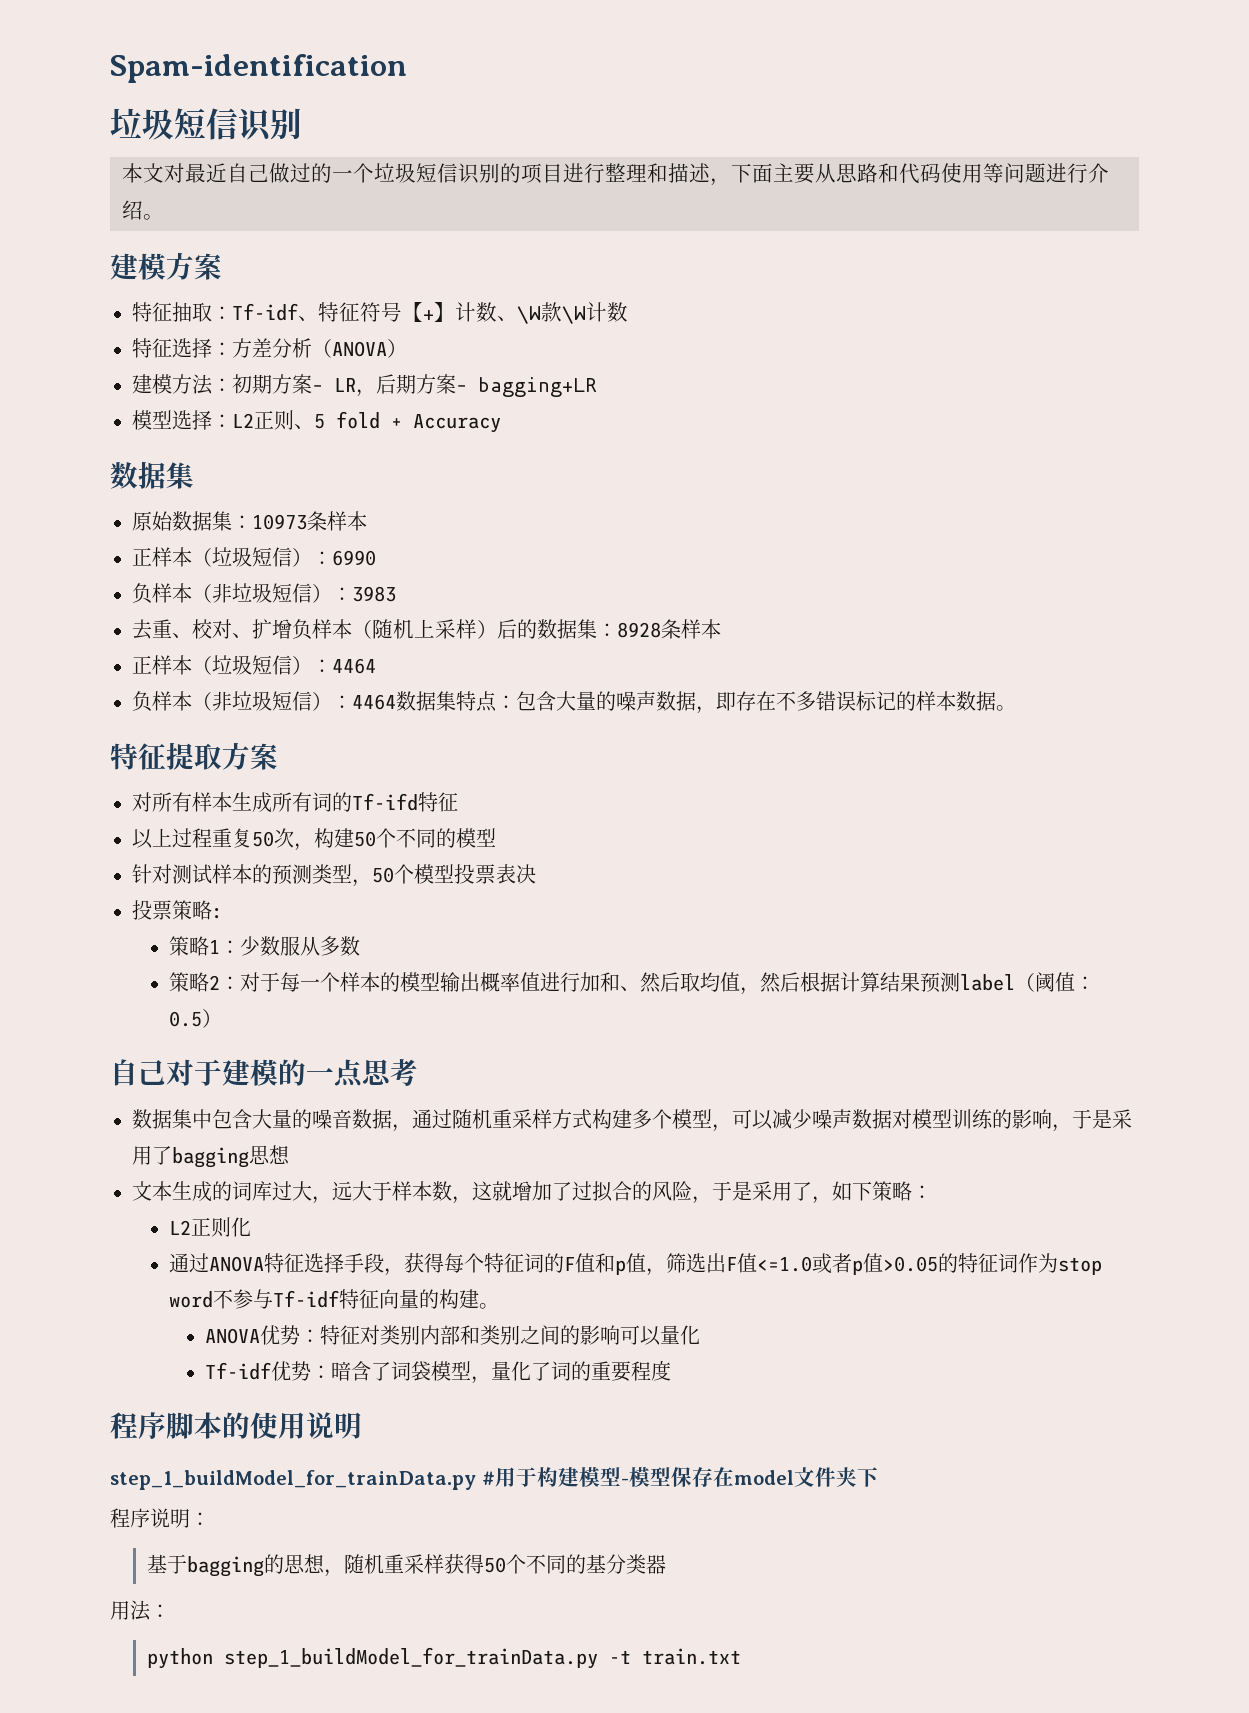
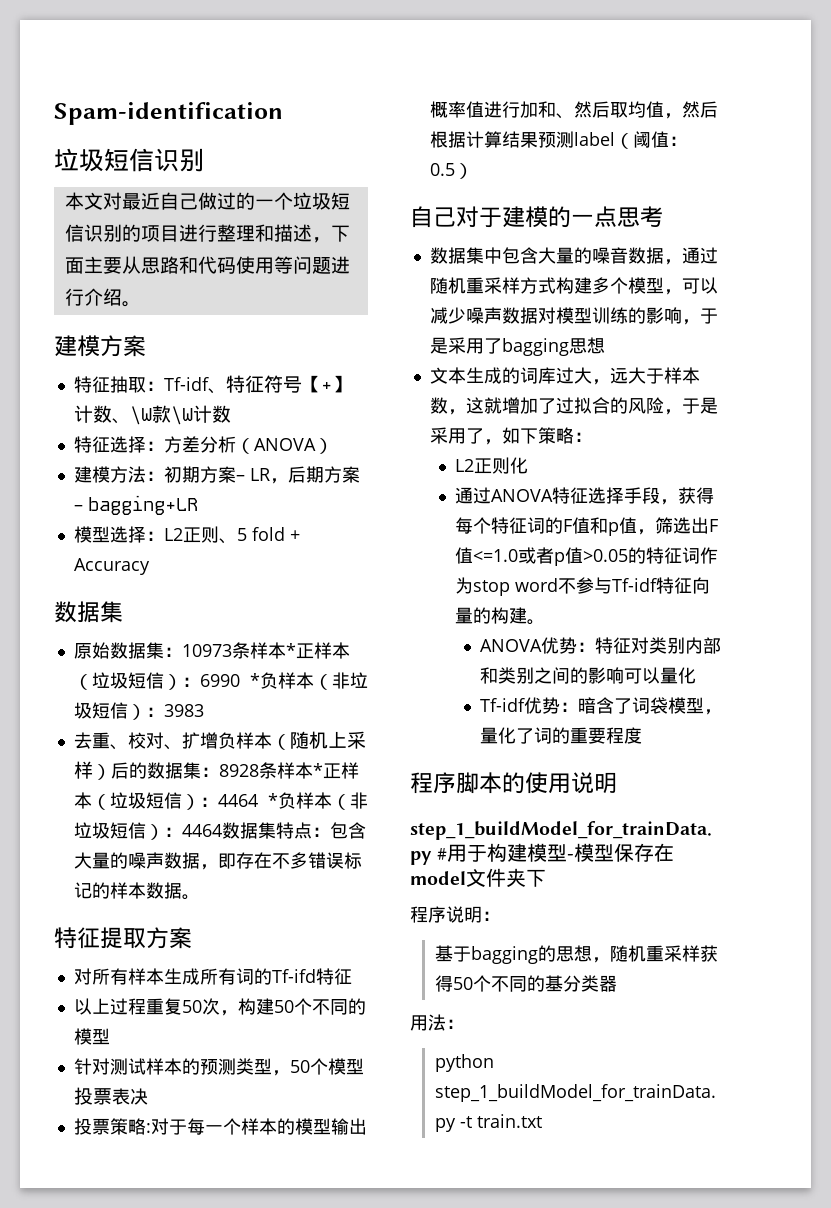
- 原始数据集：10973条样本
- 正样本（垃圾短信）：6990
- 负样本（非垃圾短信）：3983
+ 原始数据集：10973条样本*正样本（垃圾短信）：6990 *负样本（非垃圾短信）：3983
- 去重、校对、扩增负样本（随机上采样）后的数据集：8928条样本
- 正样本（垃圾短信）：4464
- 负样本（非垃圾短信）：4464数据集特点：包含大量的噪声数据，即存在不多错误标记的样本数据。
+ 去重、校对、扩增负样本（随机上采样）后的数据集：8928条样本*正样本（垃圾短信）：4464 *负样本（非垃圾短信）：4464数据集特点：包含大量的噪声数据，即存在不多错误标记的样本数据。
- 投票策略:
- 策略1：少数服从多数
- 策略2：对于每一个样本的模型输出概率值进行加和、然后取均值，然后根据计算结果预测label（阈值：0.5）
+ 投票策略:对于每一个样本的模型输出概率值进行加和、然后取均值，然后根据计算结果预测label（阈值：0.5）

